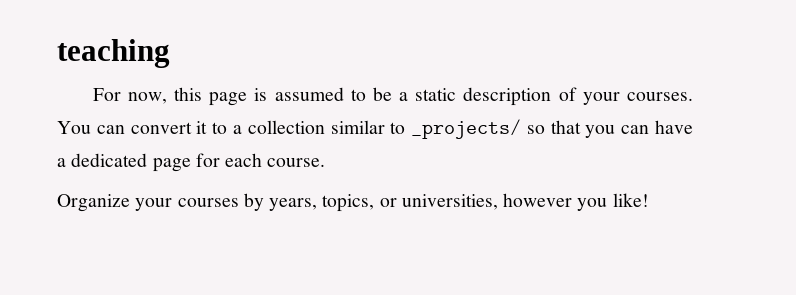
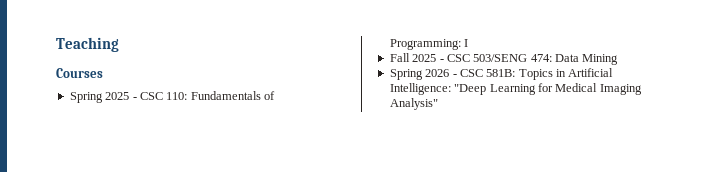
- teaching
- For now, this page is assumed to be a static description of your courses. You can convert it to a collection similar to _projects/ so that you can have a dedicated page for each course.
- Organize your courses by years, topics, or universities, however you like!
+ Teaching
+ Courses
+ Spring 2025 - CSC 110: Fundamentals of Programming: I
+ Fall 2025 - CSC 503/SENG 474: Data Mining
+ Spring 2026 - CSC 581B: Topics in Artificial Intelligence: "Deep Learning for Medical Imaging Analysis"

